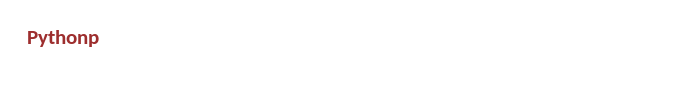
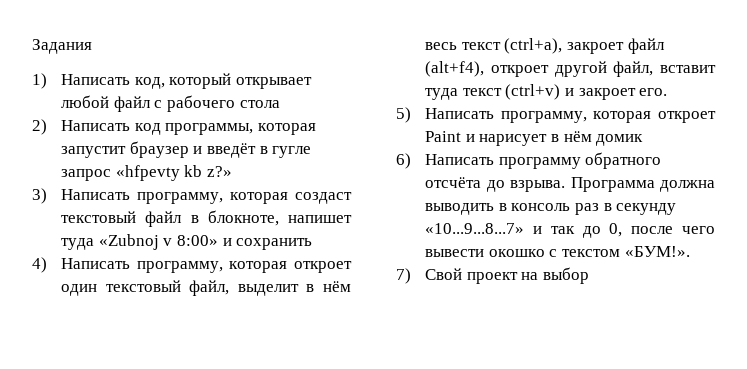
- Pythonp
+ Задания
+ 1) Написать код, который открывает любой файл с рабочего стола
+ 2) Написать код программы, которая запустит браузер и введёт в гугле запрос «hfpevty kb z?»
+ 3) Написать программу, которая создаст текстовый файл в блокноте, напишет туда «Zubnoj v 8:00» и сохранить
+ 4) Написать программу, которая откроет один текстовый файл, выделит в нём весь текст (ctrl+a), закроет файл (alt+f4), откроет другой файл, вставит туда текст (ctrl+v) и закроет его.
+ 5) Написать программу, которая откроет Paint и нарисует в нём домик
+ 6) Написать программу обратного отсчёта до взрыва. Программа должна выводить в консоль раз в секунду «10...9...8...7» и так до 0, после чего вывести окошко с текстом «БУМ!».
+ 7) Свой проект на выбор

